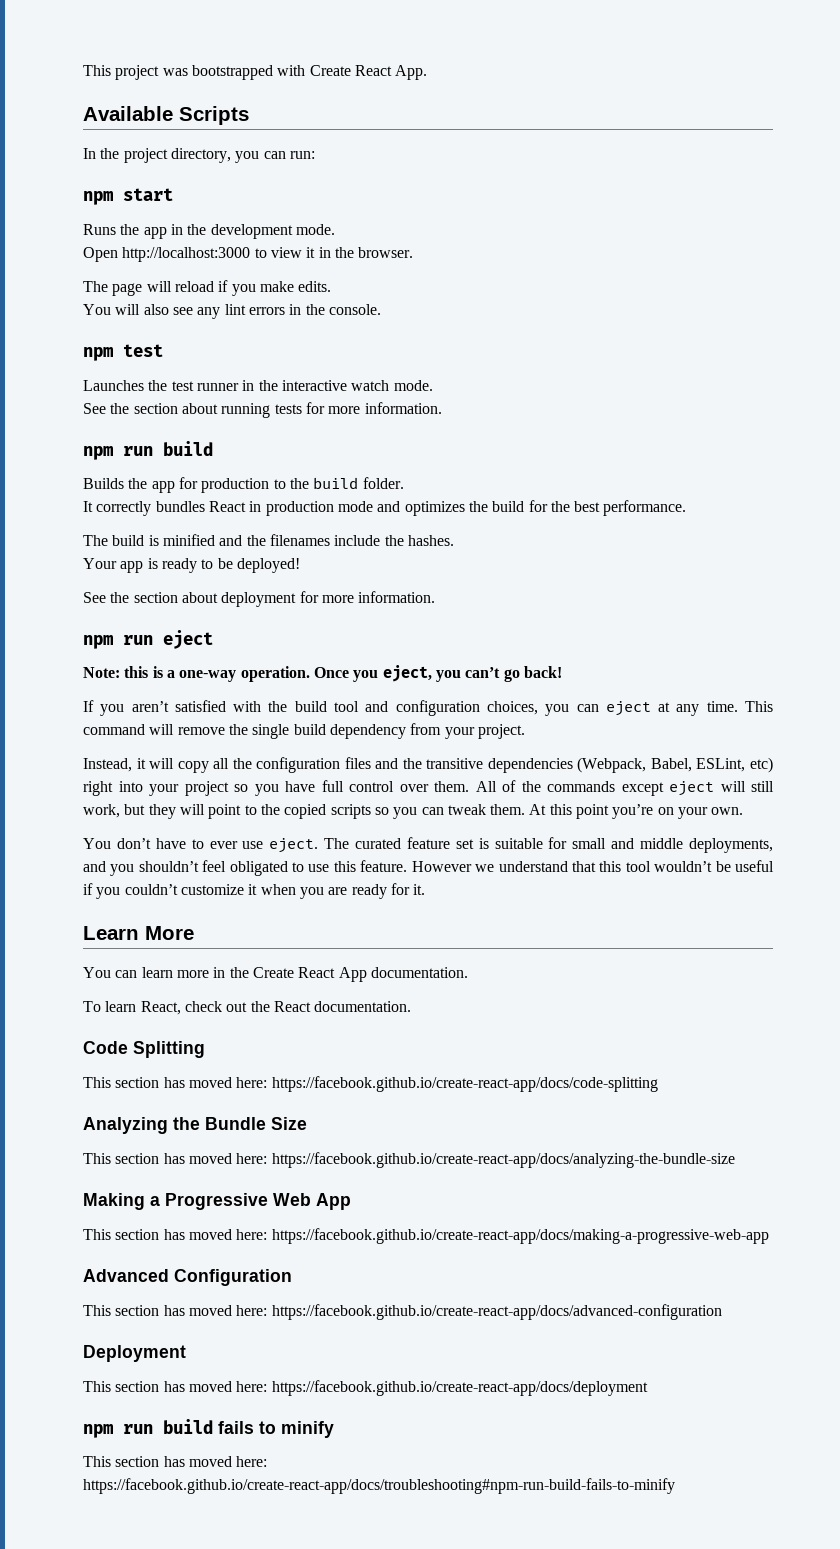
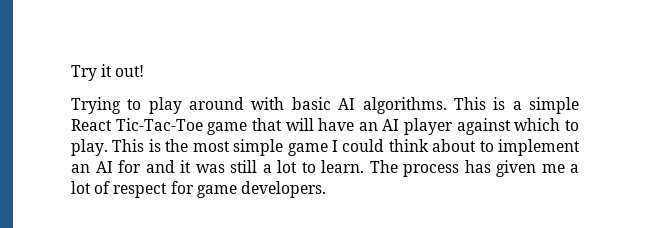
- This project was bootstrapped with Create React App.
- Available Scripts
- In the project directory, you can run:
- npm start
- Runs the app in the development mode.
- Open http://localhost:3000 to view it in the browser.
- The page will reload if you make edits.
- You will also see any lint errors in the console.
- npm test
- Launches the test runner in the interactive watch mode.
- See the section about running tests for more information.
- npm run build
- Builds the app for production to the build folder.
- It correctly bundles React in production mode and optimizes the build for the best performance.
- The build is minified and the filenames include the hashes.
- Your app is ready to be deployed!
- See the section about deployment for more information.
- npm run eject
- Note: this is a one-way operation. Once you eject, you can’t go back!
- If you aren’t satisfied with the build tool and configuration choices, you can eject at any time. This command will remove the single build dependency from your project.
- Instead, it will copy all the configuration files and the transitive dependencies (Webpack, Babel, ESLint, etc) right into your project so you have full control over them. All of the commands except eject will still work, but they will point to the copied scripts so you can tweak them. At this point you’re on your own.
- You don’t have to ever use eject. The curated feature set is suitable for small and middle deployments, and you shouldn’t feel obligated to use this feature. However we understand that this tool wouldn’t be useful if you couldn’t customize it when you are ready for it.
- Learn More
- You can learn more in the Create React App documentation.
- To learn React, check out the React documentation.
- Code Splitting
- This section has moved here: https://facebook.github.io/create-react-app/docs/code-splitting
- Analyzing the Bundle Size
- This section has moved here: https://facebook.github.io/create-react-app/docs/analyzing-the-bundle-size
- Making a Progressive Web App
- This section has moved here: https://facebook.github.io/create-react-app/docs/making-a-progressive-web-app
- Advanced Configuration
- This section has moved here: https://facebook.github.io/create-react-app/docs/advanced-configuration
- Deployment
- This section has moved here: https://facebook.github.io/create-react-app/docs/deployment
- npm run build fails to minify
- This section has moved here: https://facebook.github.io/create-react-app/docs/troubleshooting#npm-run-build-fails-to-minify
+ Try it out!
+ Trying to play around with basic AI algorithms. This is a simple React Tic-Tac-Toe game that will have an AI player against which to play. This is the most simple game I could think about to implement an AI for and it was still a lot to learn. The process has given me a lot of respect for game developers.

